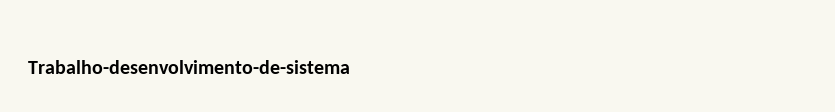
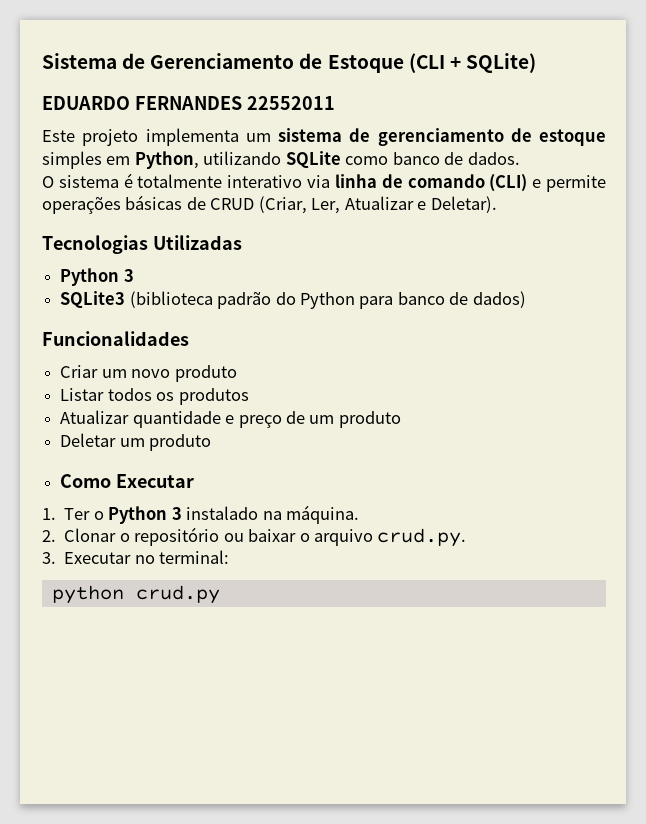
- Trabalho-desenvolvimento-de-sistema
+ Sistema de Gerenciamento de Estoque (CLI + SQLite)
+ EDUARDO FERNANDES 22552011
+ Este projeto implementa um sistema de gerenciamento de estoque simples em Python, utilizando SQLite como banco de dados.
+ O sistema é totalmente interativo via linha de comando (CLI) e permite operações básicas de CRUD (Criar, Ler, Atualizar e Deletar).
+ Tecnologias Utilizadas
+ Python 3
+ SQLite3 (biblioteca padrão do Python para banco de dados)
+ Funcionalidades
+ Criar um novo produto
+ Listar todos os produtos
+ Atualizar quantidade e preço de um produto
+ Deletar um produto
+ Como Executar
+ 1. Ter o Python 3 instalado na máquina.
+ 2. Clonar o repositório ou baixar o arquivo crud.py.
+ 3. Executar no terminal:
+ python crud.py

